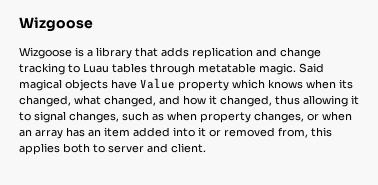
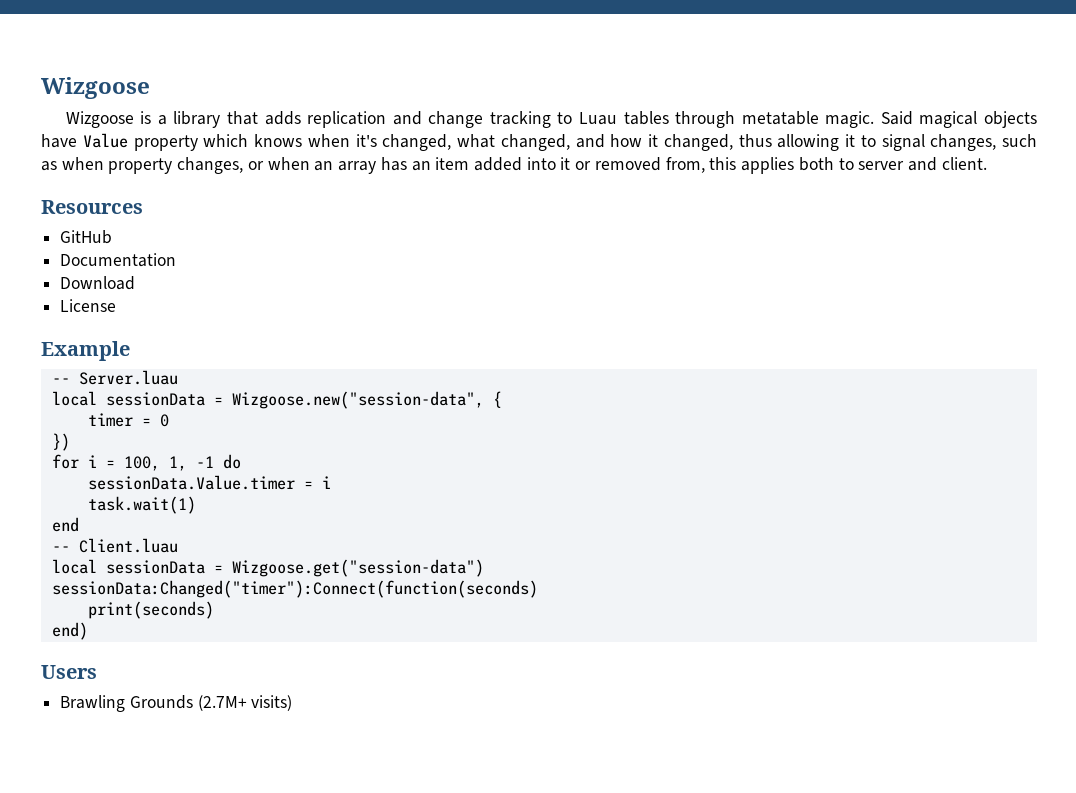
- Said magical objects have Value property which knows when its changed, what changed, and how it changed, thus allowing it to signal changes, such as when property changes, or when an array has an item added into it or removed from, this applies both to server and client.
+ Said magical objects have Value property which knows when it's changed, what changed, and how it changed, thus allowing it to signal changes, such as when property changes, or when an array has an item added into it or removed from, this applies both to server and client.
+ Resources
+ GitHub
+ Documentation
+ Download
+ License
+ Example
+ -- Server.luau
+ local sessionData = Wizgoose.new("session-data", {
+ timer = 0
+ })
+ for i = 100, 1, -1 do
+ sessionData.Value.timer = i
+ task.wait(1)
+ end
+ -- Client.luau
+ local sessionData = Wizgoose.get("session-data")
+ sessionData:Changed("timer"):Connect(function(seconds)
+ print(seconds)
+ end)
+ Users
+ Brawling Grounds (2.7M+ visits)

